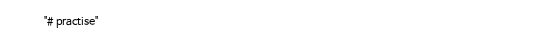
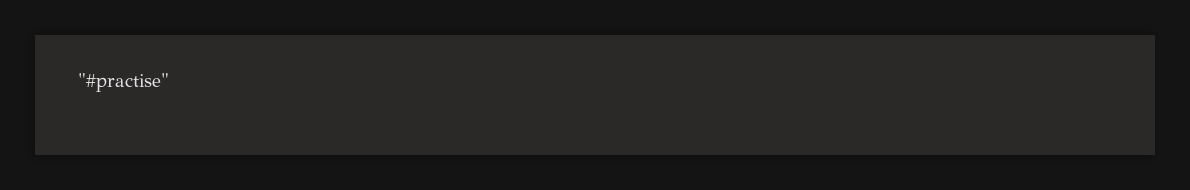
- "# practise"
+ "#practise"

